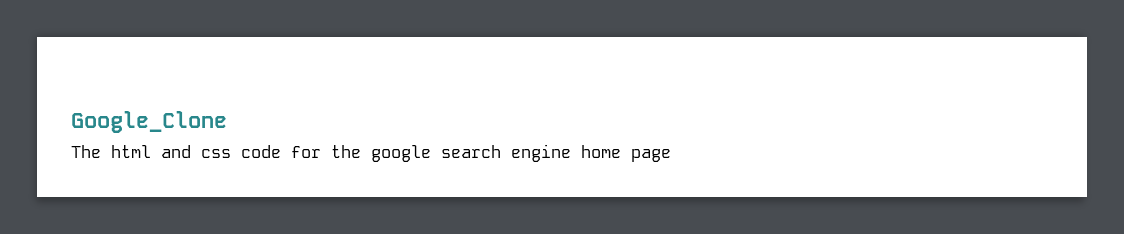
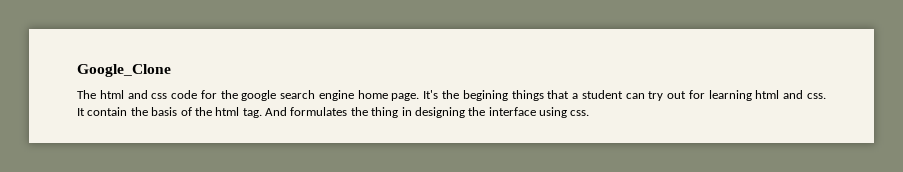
- The html and css code for the google search engine home page
+ The html and css code for the google search engine home page. It's the begining things that a student can try out for learning html and css. It contain the basis of the html tag. And formulates the thing in designing the interface using css.

